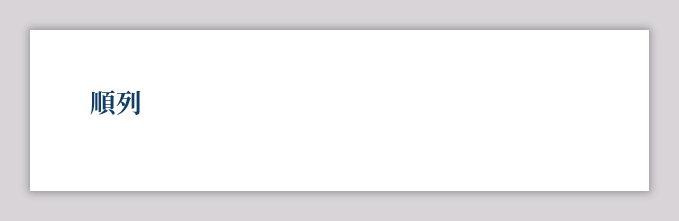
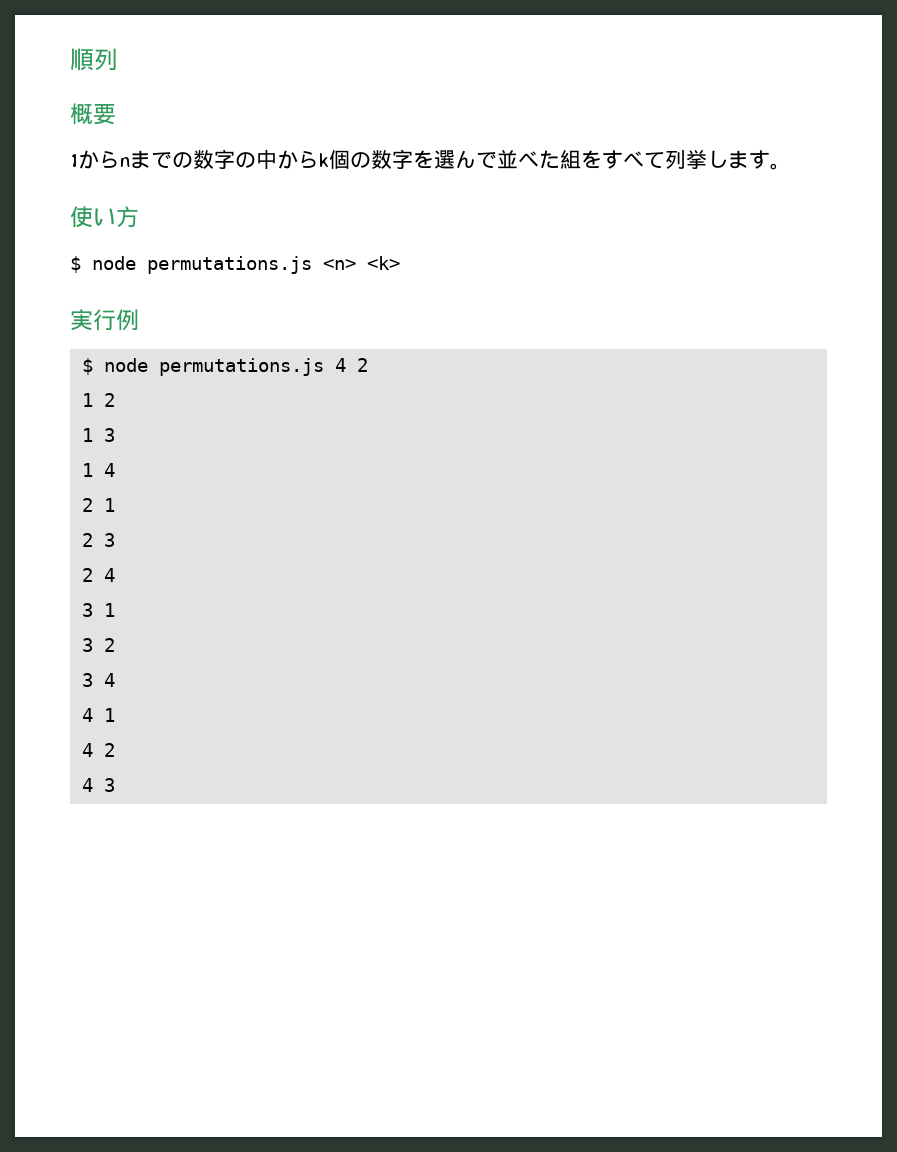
+ 概要
+ 1からnまでの数字の中からk個の数字を選んで並べた組をすべて列挙します。
+ 使い方
+ $ node permutations.js <n> <k>
+ 実行例
+ $ node permutations.js 4 2
+ 1 2
+ 1 3
+ 1 4
+ 2 1
+ 2 3
+ 2 4
+ 3 1
+ 3 2
+ 3 4
+ 4 1
+ 4 2
+ 4 3

